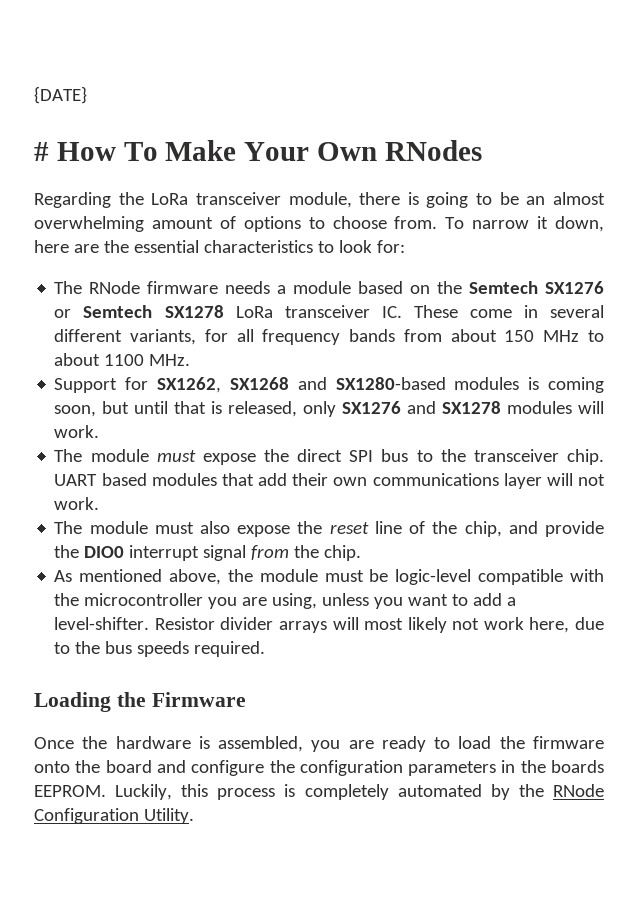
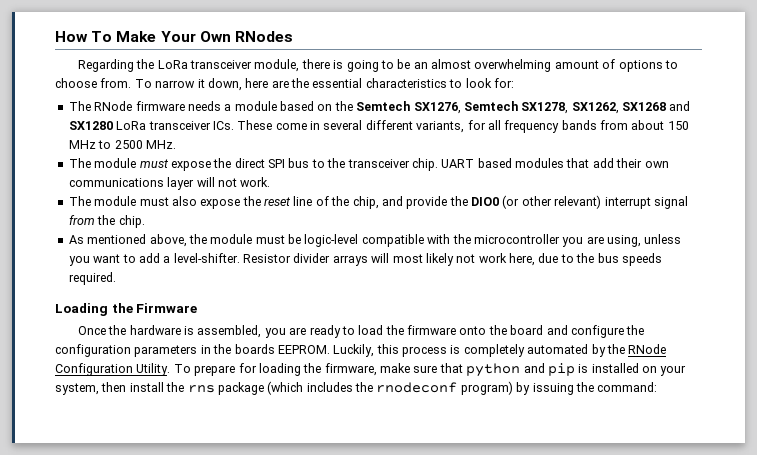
- {DATE}
- # How To Make Your Own RNodes
+ How To Make Your Own RNodes
- The RNode firmware needs a module based on the Semtech SX1276 or Semtech SX1278 LoRa transceiver IC. These come in several different variants, for all frequency bands from about 150 MHz to about 1100 MHz.
+ The RNode firmware needs a module based on the Semtech SX1276, Semtech SX1278, SX1262, SX1268 and SX1280 LoRa transceiver ICs. These come in several different variants, for all frequency bands from about 150 MHz to 2500 MHz.
- Support for SX1262, SX1268 and SX1280-based modules is coming soon, but until that is released, only SX1276 and SX1278 modules will work.
- The module must also expose the reset line of the chip, and provide the DIO0 interrupt signal from the chip.
+ The module must also expose the reset line of the chip, and provide the DIO0 (or other relevant) interrupt signal from the chip.
+ To prepare for loading the firmware, make sure that python and pip is installed on your system, then install the rns package (which includes the rnodeconf program) by issuing the command:

